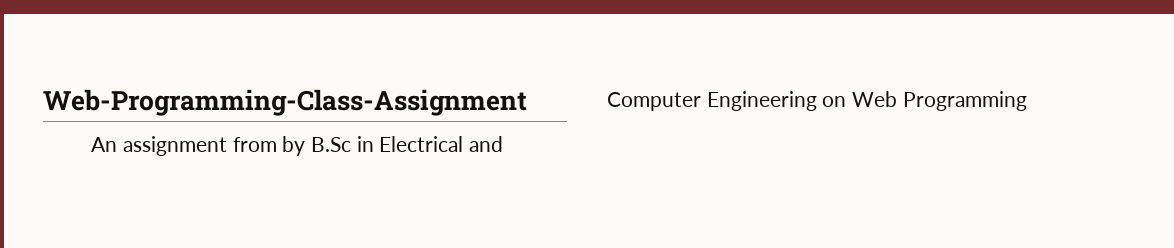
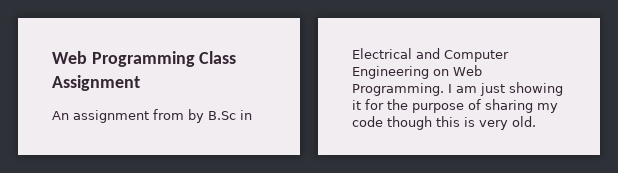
- Web-Programming-Class-Assignment
+ Web Programming Class Assignment
- An assignment from by B.Sc in Electrical and Computer Engineering on Web Programming
+ An assignment from by B.Sc in Electrical and Computer Engineering on Web Programming. I am just showing it for the purpose of sharing my code though this is very old.

